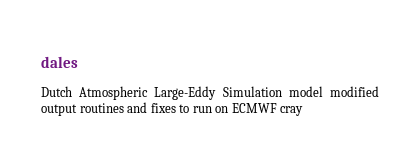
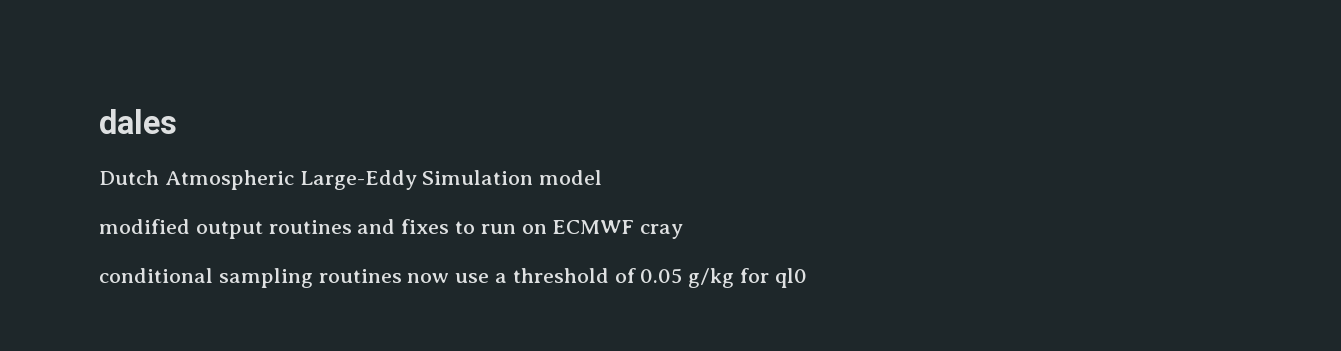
- Dutch Atmospheric Large-Eddy Simulation model modified output routines and fixes to run on ECMWF cray
+ Dutch Atmospheric Large-Eddy Simulation model
+ modified output routines and fixes to run on ECMWF cray
+ conditional sampling routines now use a threshold of 0.05 g/kg for ql0

